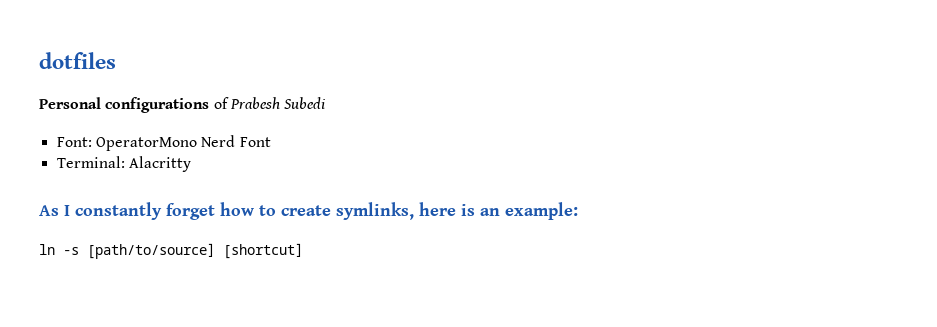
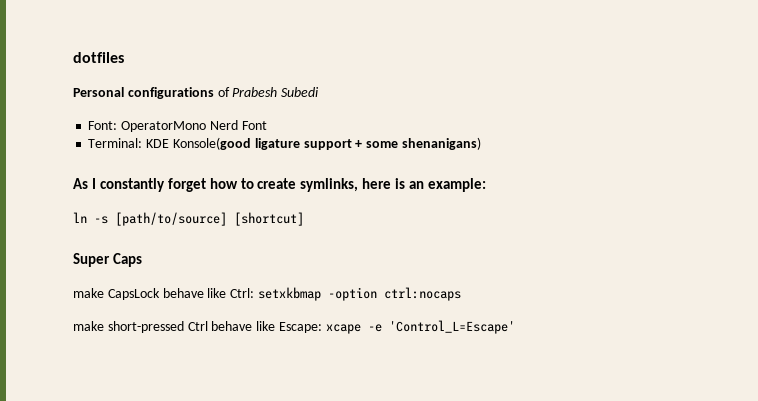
- Terminal: Alacritty
+ Terminal: KDE Konsole(good ligature support + some shenanigans)
+ Super Caps
+ make CapsLock behave like Ctrl: setxkbmap -option ctrl:nocaps
+ make short-pressed Ctrl behave like Escape: xcape -e 'Control_L=Escape'

